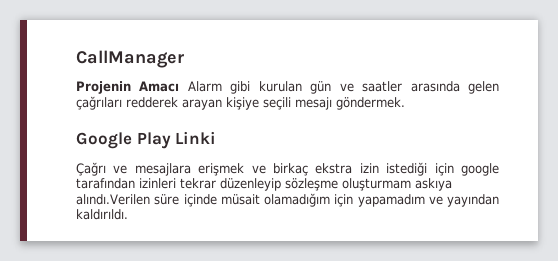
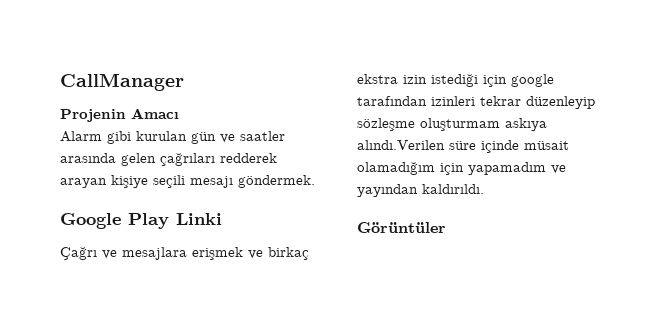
- Projenin Amacı Alarm gibi kurulan gün ve saatler arasında gelen çağrıları redderek arayan kişiye seçili mesajı göndermek.
+ Projenin Amacı
+ Alarm gibi kurulan gün ve saatler arasında gelen çağrıları redderek arayan kişiye seçili mesajı göndermek.
+ Görüntüler

